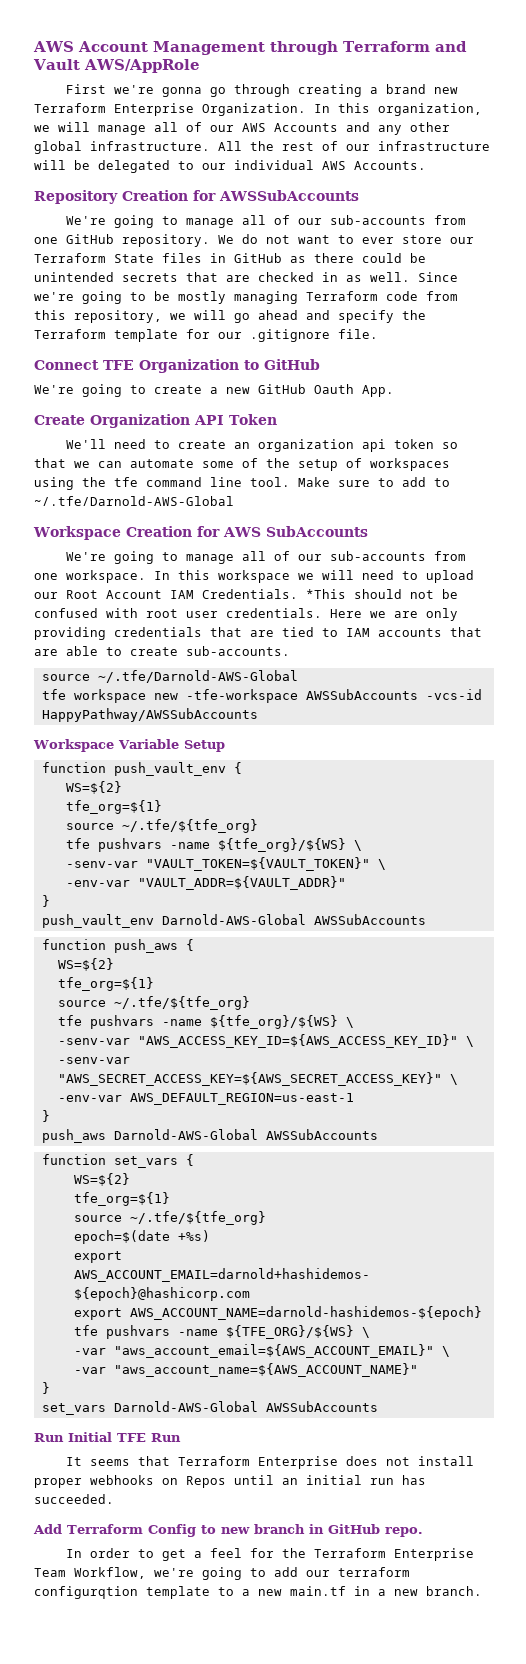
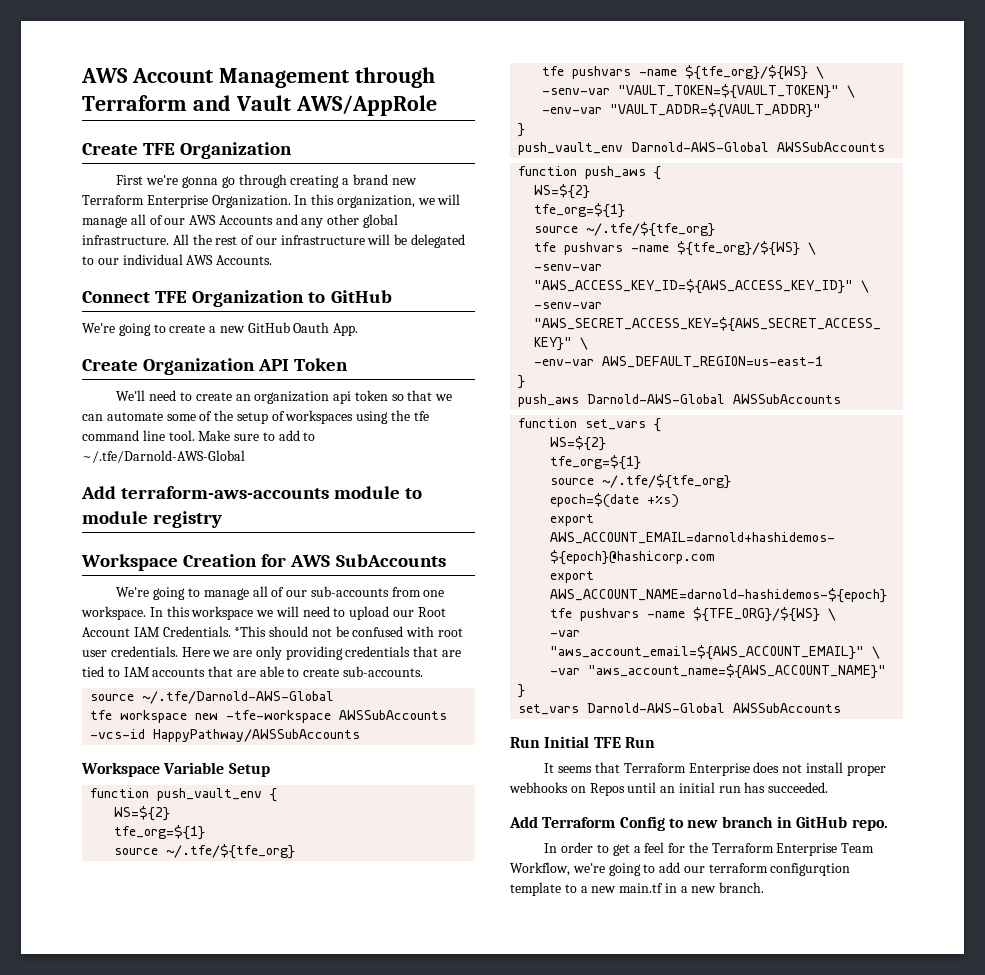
+ Create TFE Organization
- Repository Creation for AWSSubAccounts
- We're going to manage all of our sub-accounts from one GitHub repository. We do not want to ever store our Terraform State files in GitHub as there could be unintended secrets that are checked in as well. Since we're going to be mostly managing Terraform code from this repository, we will go ahead and specify the Terraform template for our .gitignore file.
+ Add terraform-aws-accounts module to module registry

